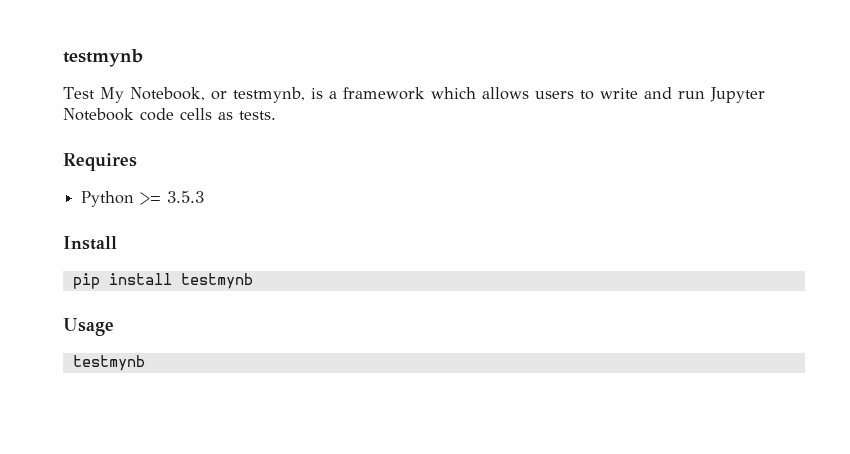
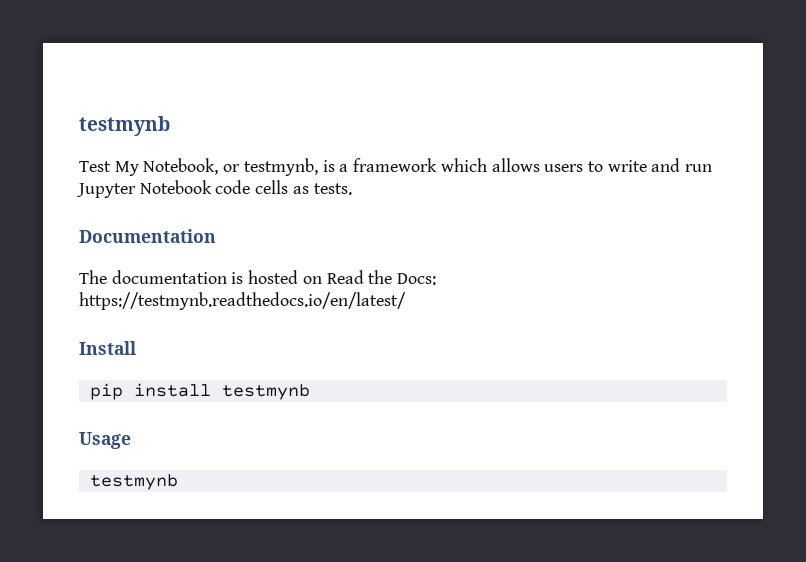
- Requires
- Python >= 3.5.3
+ Documentation
+ The documentation is hosted on Read the Docs: https://testmynb.readthedocs.io/en/latest/

